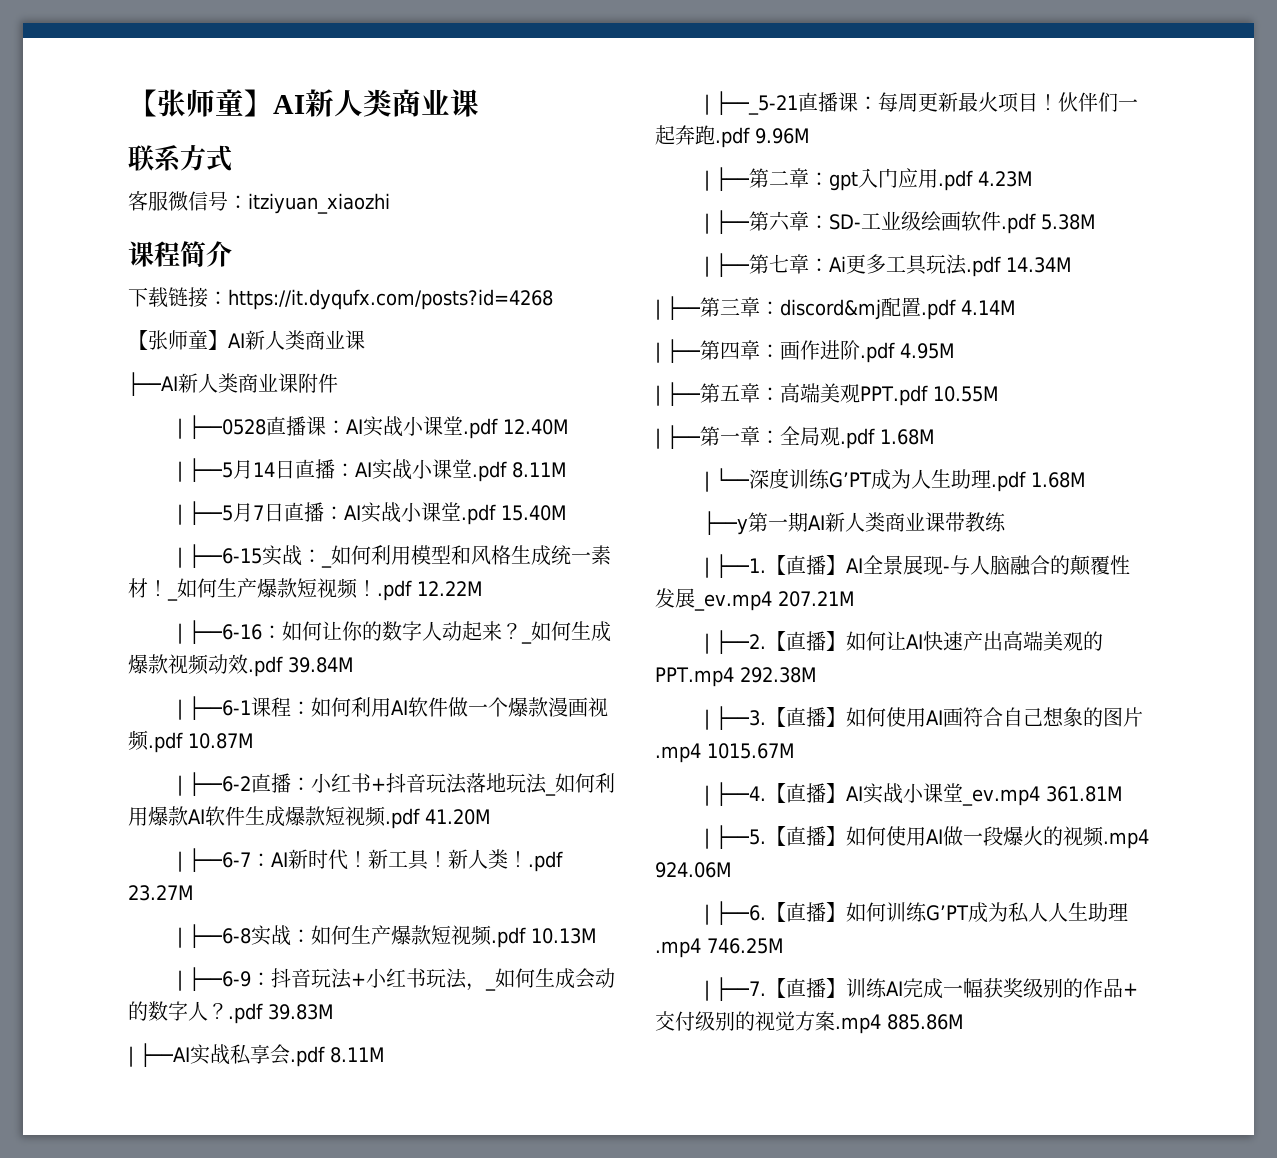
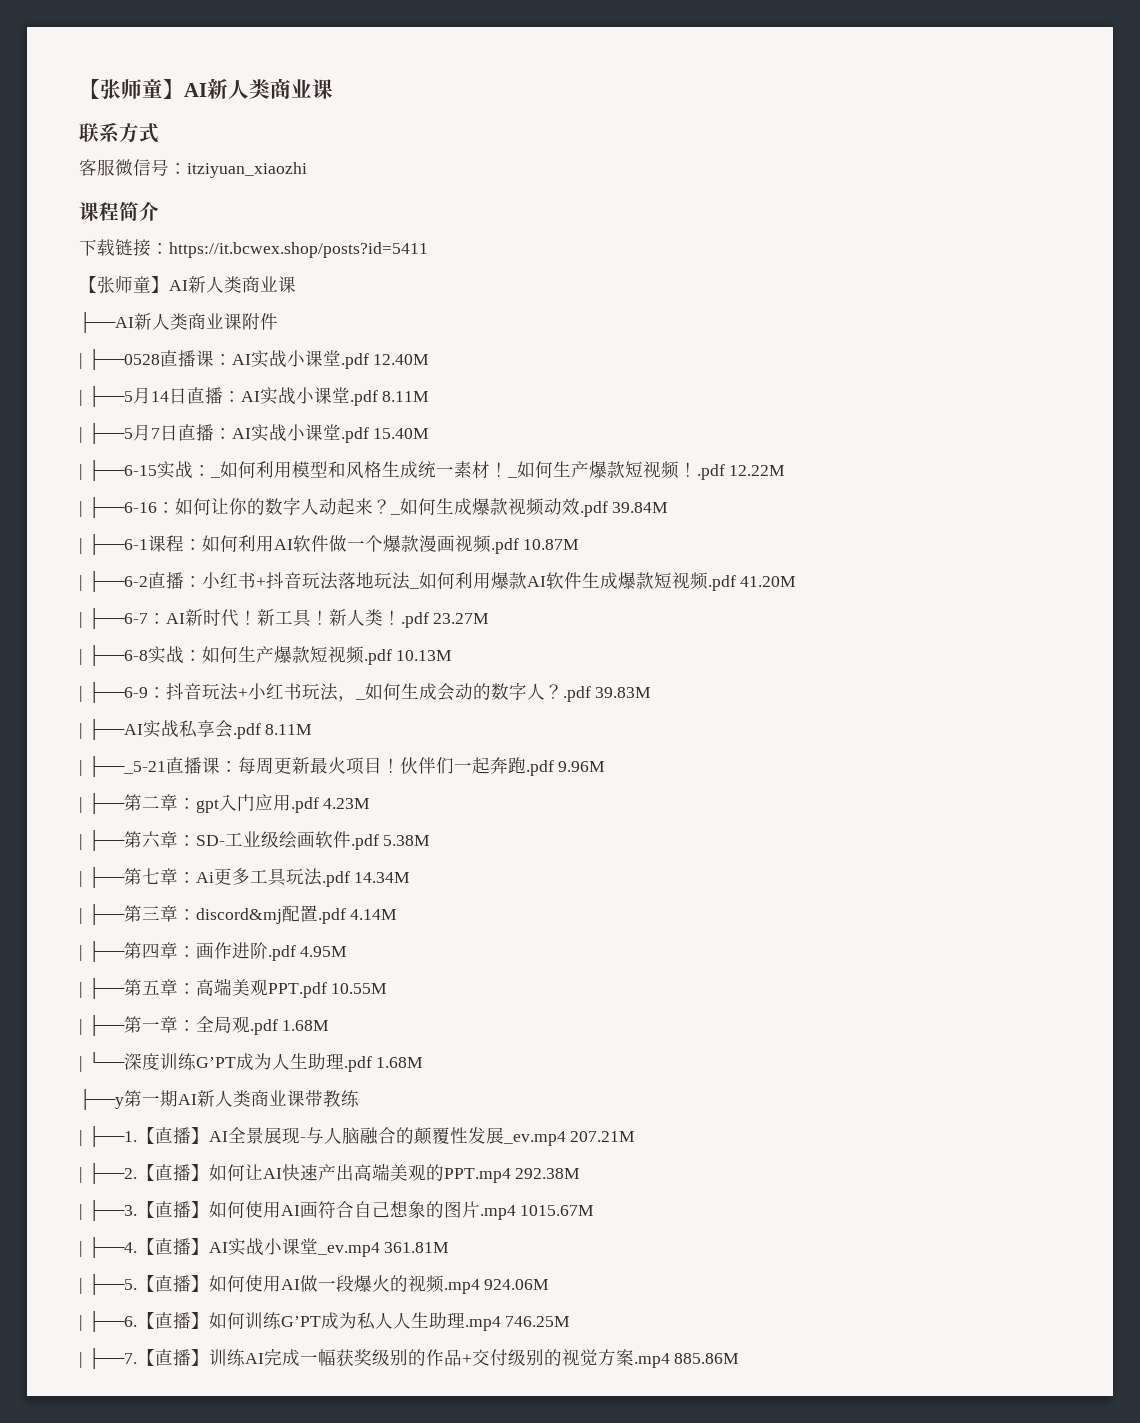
- 下载链接：https://it.dyqufx.com/posts?id=4268
+ 下载链接：https://it.bcwex.shop/posts?id=5411

